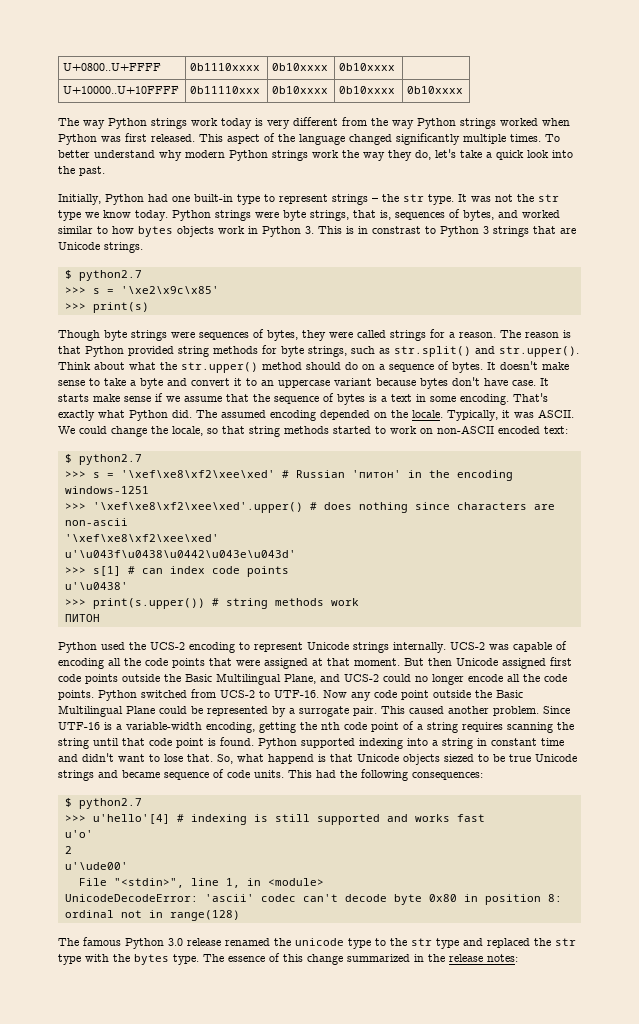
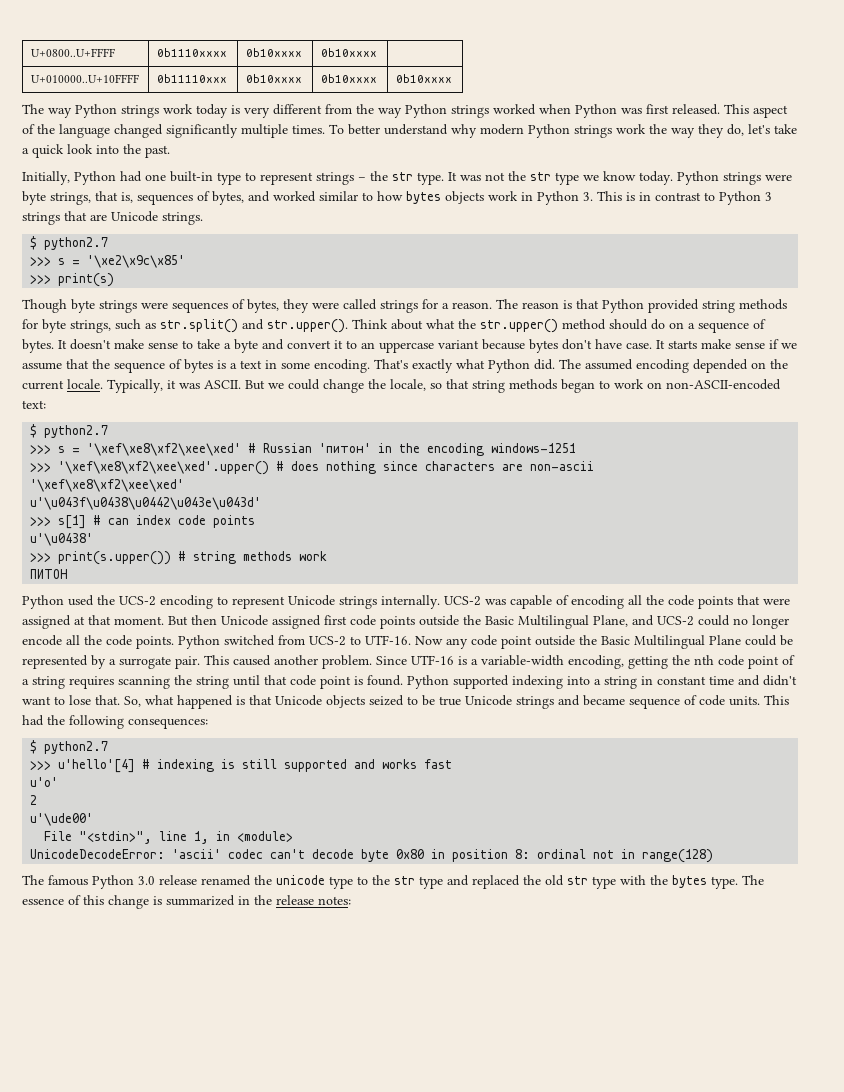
- U+10000..U+10FFFF | 0b11110xxx | 0b10xxxx | 0b10xxxx | 0b10xxxx
+ U+010000..U+10FFFF | 0b11110xxx | 0b10xxxx | 0b10xxxx | 0b10xxxx
- Python strings were byte strings, that is, sequences of bytes, and worked similar to how bytes objects work in Python 3. This is in constrast to Python 3 strings that are Unicode strings.
+ Python strings were byte strings, that is, sequences of bytes, and worked similar to how bytes objects work in Python 3. This is in contrast to Python 3 strings that are Unicode strings.
- The assumed encoding depended on the locale.
+ The assumed encoding depended on the current locale.
- We could change the locale, so that string methods started to work on non-ASCII encoded text:
+ But we could change the locale, so that string methods began to work on non-ASCII-encoded text:
- So, what happend is that Unicode objects siezed to be true Unicode strings and became sequence of code units.
+ So, what happened is that Unicode objects seized to be true Unicode strings and became sequence of code units.
- The famous Python 3.0 release renamed the unicode type to the str type and replaced the str type with the bytes type.
+ The famous Python 3.0 release renamed the unicode type to the str type and replaced the old str type with the bytes type.
- The essence of this change summarized in the release notes:
+ The essence of this change is summarized in the release notes:

